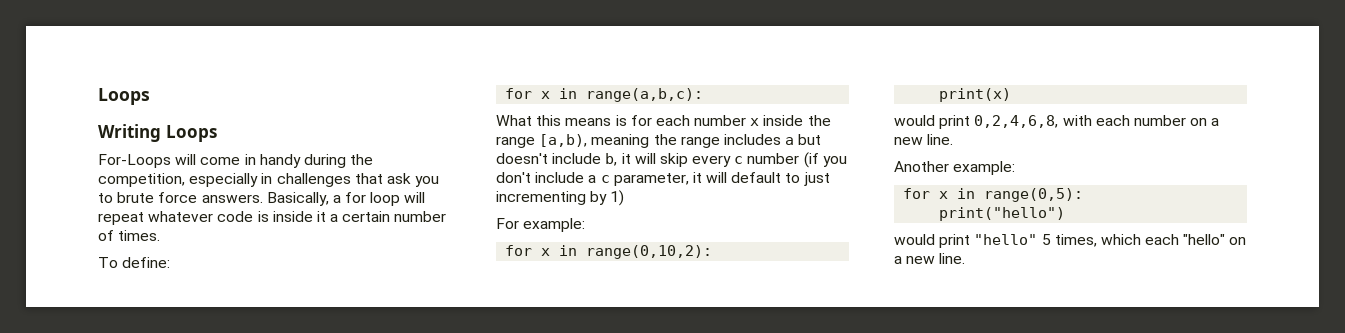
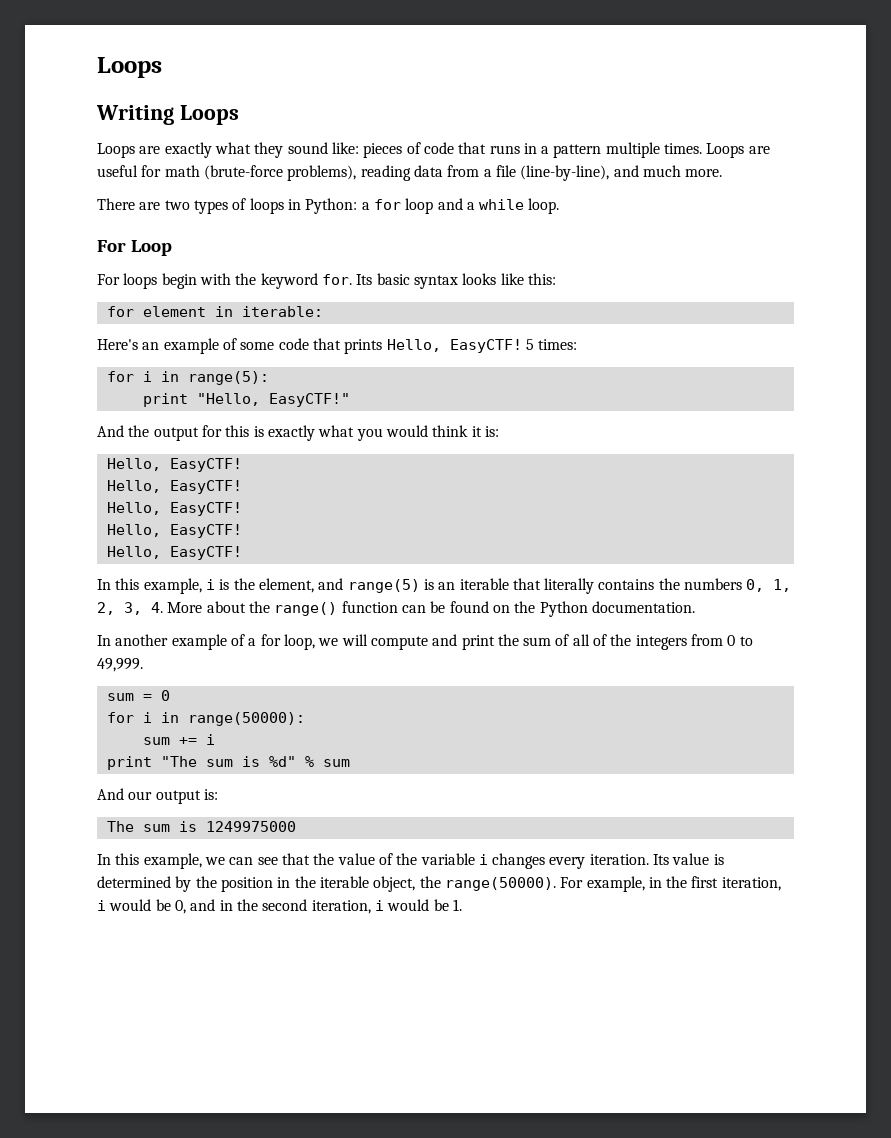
- For-Loops will come in handy during the competition, especially in challenges that ask you to brute force answers. Basically, a for loop will repeat whatever code is inside it a certain number of times.
- To define:
- for x in range(a,b,c):
- What this means is for each number x inside the range [a,b), meaning the range includes a but doesn't include b, it will skip every c number (if you don't include a c parameter, it will default to just incrementing by 1)
- For example:
- for x in range(0,10,2):
- print(x)
- would print 0,2,4,6,8, with each number on a new line.
- Another example:
- for x in range(0,5):
- print("hello")
- would print "hello" 5 times, which each "hello" on a new line.
+ Loops are exactly what they sound like: pieces of code that runs in a pattern multiple times. Loops are useful for math (brute-force problems), reading data from a file (line-by-line), and much more.
+ There are two types of loops in Python: a for loop and a while loop.
+ For Loop
+ For loops begin with the keyword for. Its basic syntax looks like this:
+ for element in iterable:
+ Here's an example of some code that prints Hello, EasyCTF! 5 times:
+ for i in range(5):
+ print "Hello, EasyCTF!"
+ And the output for this is exactly what you would think it is:
+ Hello, EasyCTF!
+ Hello, EasyCTF!
+ Hello, EasyCTF!
+ Hello, EasyCTF!
+ Hello, EasyCTF!
+ In this example, i is the element, and range(5) is an iterable that literally contains the numbers 0, 1, 2, 3, 4. More about the range() function can be found on the Python documentation.
+ In another example of a for loop, we will compute and print the sum of all of the integers from 0 to 49,999.
+ sum = 0
+ for i in range(50000):
+ sum += i
+ print "The sum is %d" % sum
+ And our output is:
+ The sum is 1249975000
+ In this example, we can see that the value of the variable i changes every iteration. Its value is determined by the position in the iterable object, the range(50000). For example, in the first iteration, i would be 0, and in the second iteration, i would be 1.

